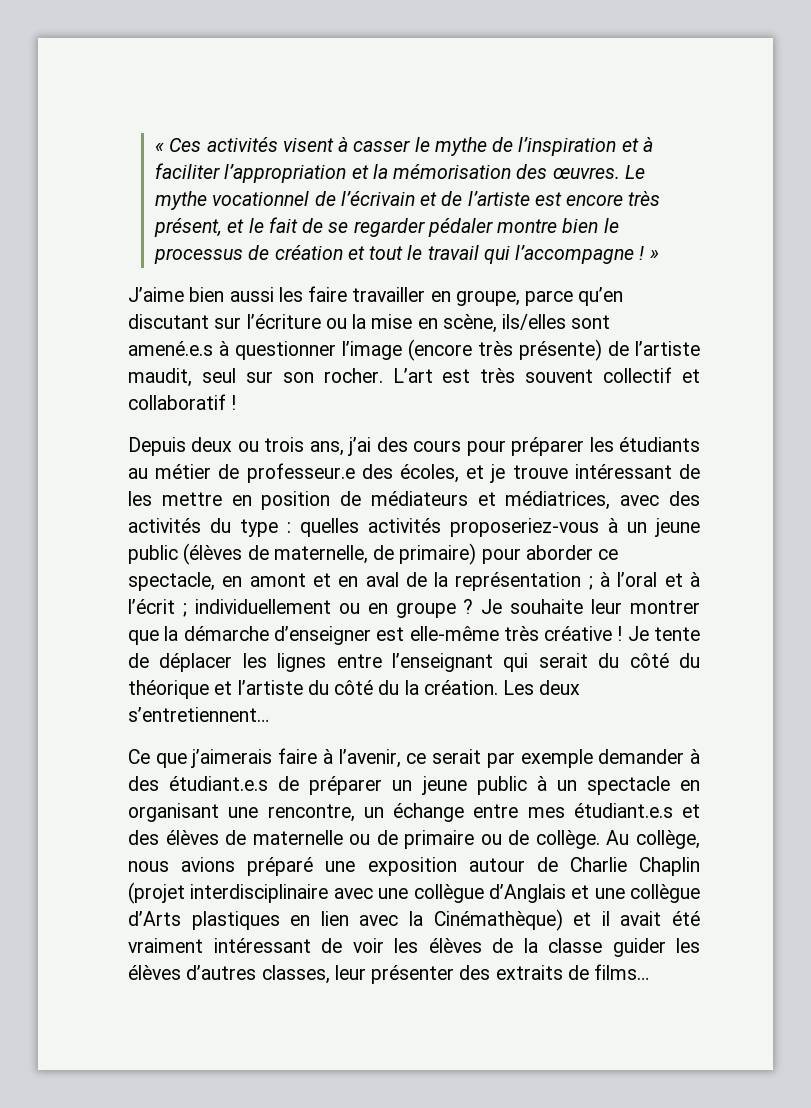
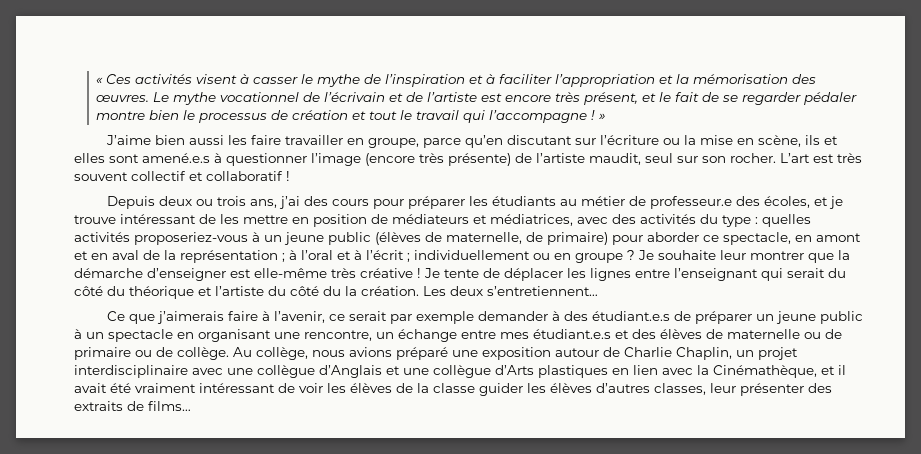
- J’aime bien aussi les faire travailler en groupe, parce qu’en discutant sur l’écriture ou la mise en scène, ils/elles sont amené.e.s à questionner l’image (encore très présente) de l’artiste maudit, seul sur son rocher.
+ J’aime bien aussi les faire travailler en groupe, parce qu’en discutant sur l’écriture ou la mise en scène, ils et elles sont amené.e.s à questionner l’image (encore très présente) de l’artiste maudit, seul sur son rocher.
- Au collège, nous avions préparé une exposition autour de Charlie Chaplin (projet interdisciplinaire avec une collègue d’Anglais et une collègue d’Arts plastiques en lien avec la Cinémathèque) et il avait été vraiment intéressant de voir les élèves de la classe guider les élèves d’autres classes, leur présenter des extraits de films…
+ Au collège, nous avions préparé une exposition autour de Charlie Chaplin, un projet interdisciplinaire avec une collègue d’Anglais et une collègue d’Arts plastiques en lien avec la Cinémathèque, et il avait été vraiment intéressant de voir les élèves de la classe guider les élèves d’autres classes, leur présenter des extraits de films…

